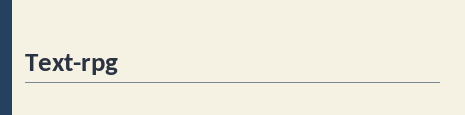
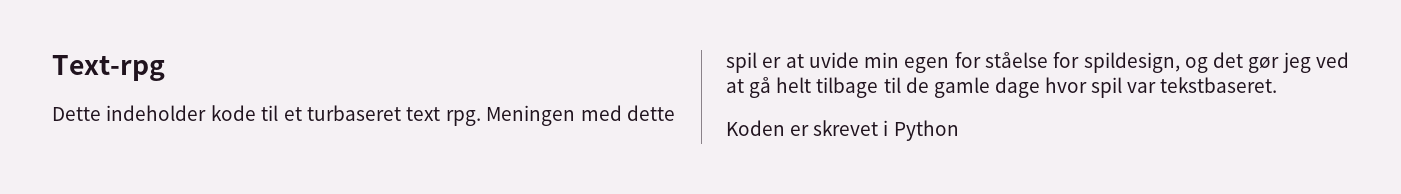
+ Dette indeholder kode til et turbaseret text rpg. Meningen med dette spil er at uvide min egen for ståelse for spildesign, og det gør jeg ved at gå helt tilbage til de gamle dage hvor spil var tekstbaseret.
+ Koden er skrevet i Python

